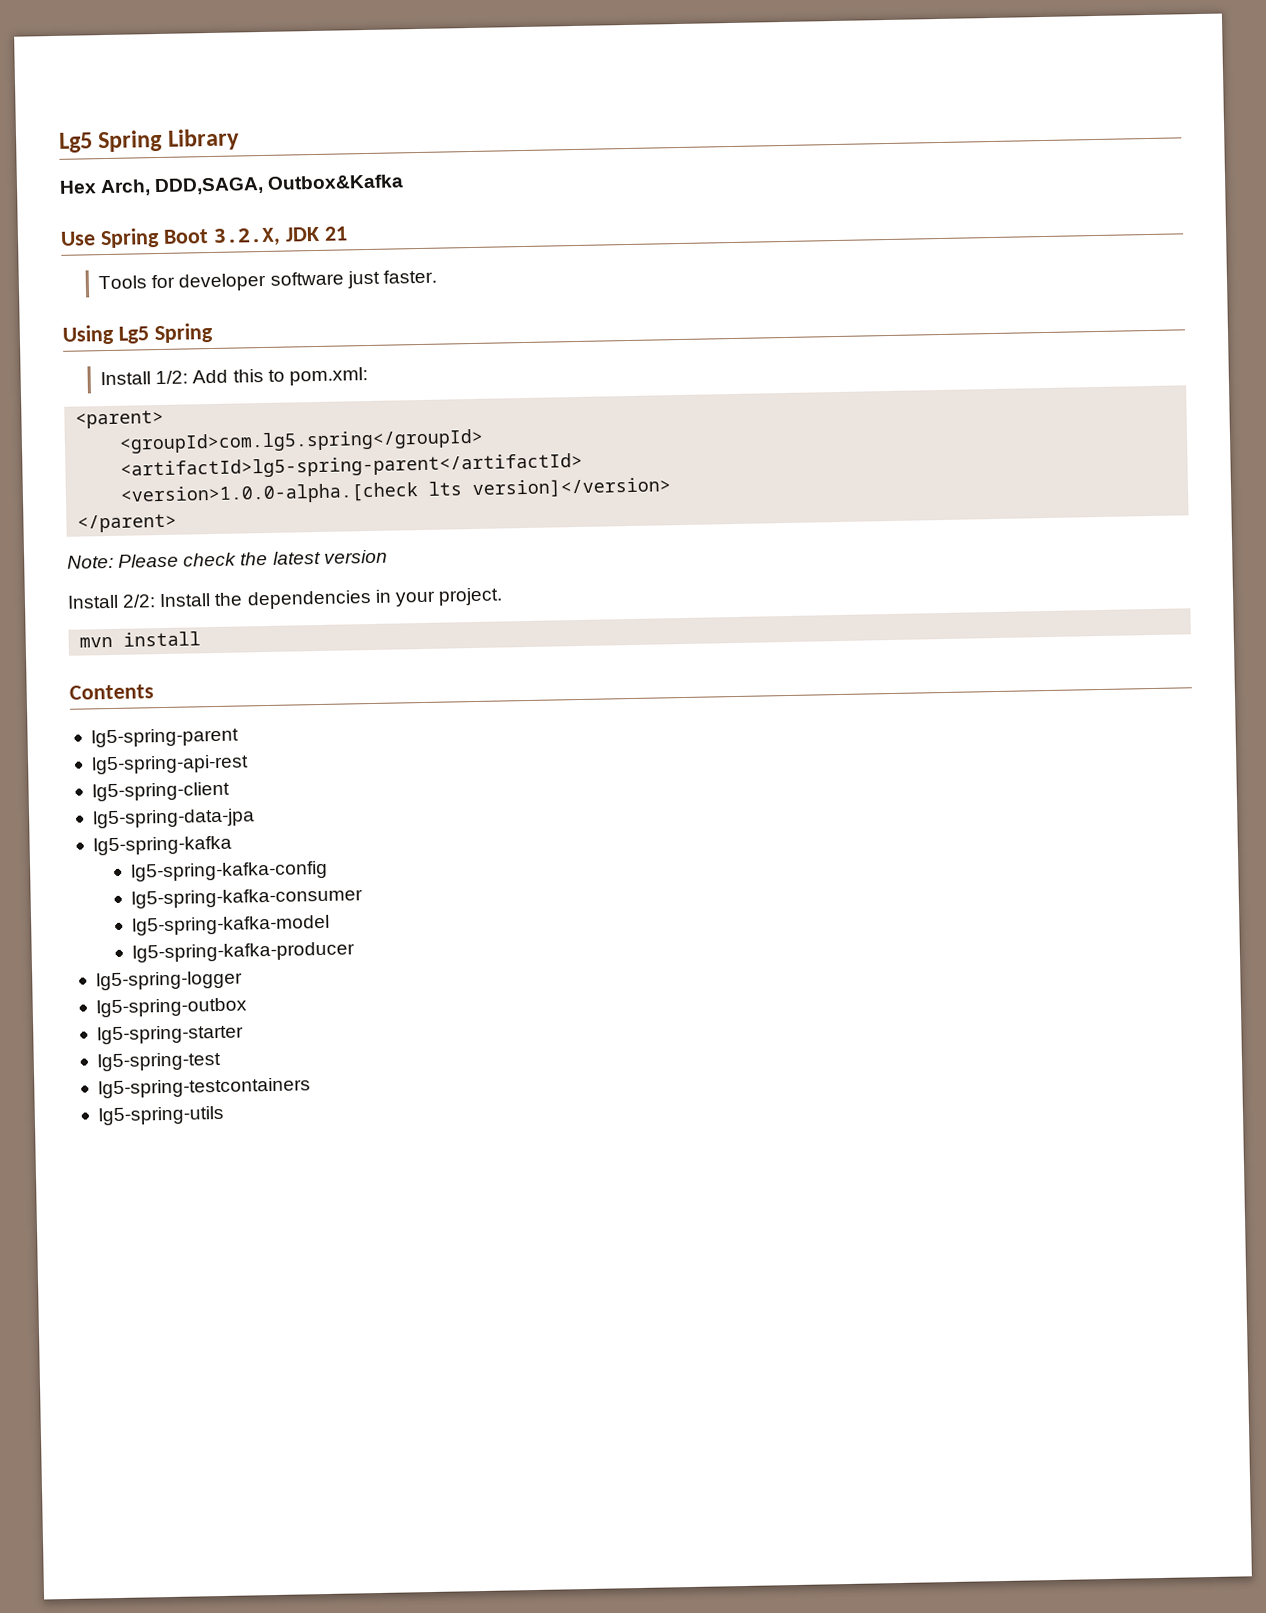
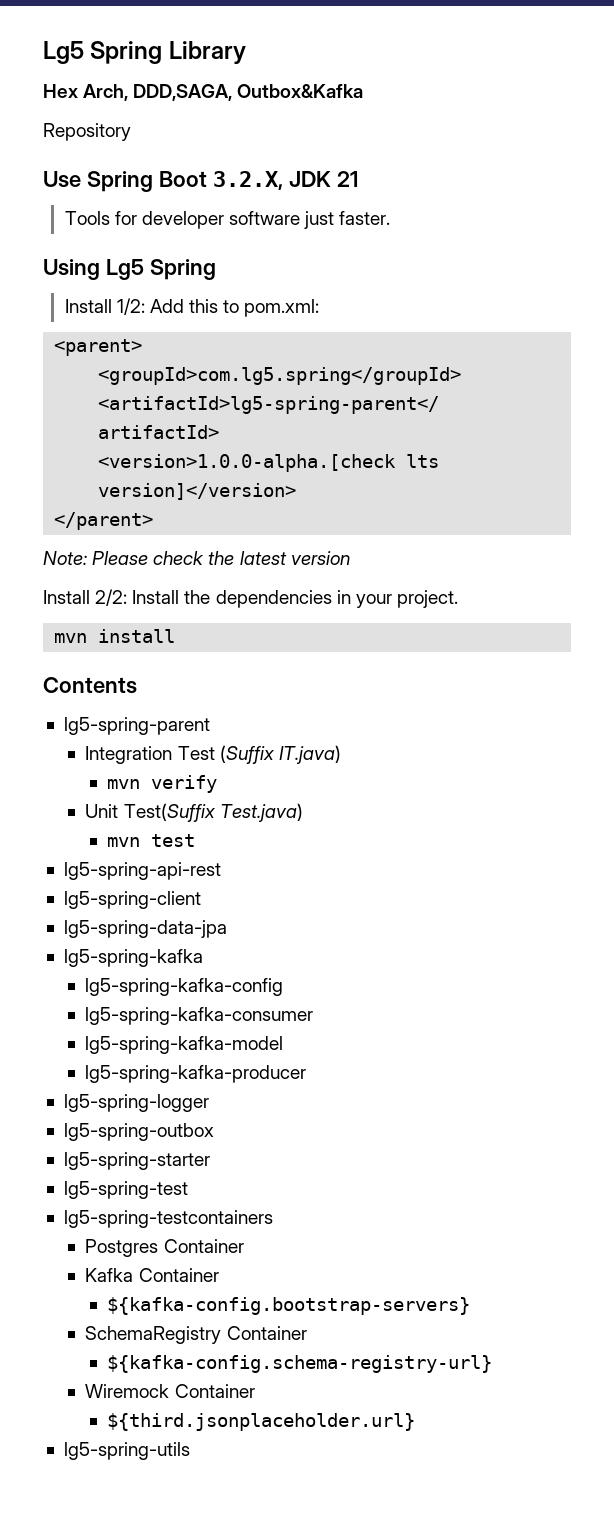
+ Repository
+ Integration Test (Suffix IT.java)
+ mvn verify
+ Unit Test(Suffix Test.java)
+ mvn test
+ Postgres Container
+ Kafka Container
+ ${kafka-config.bootstrap-servers}
+ SchemaRegistry Container
+ ${kafka-config.schema-registry-url}
+ Wiremock Container
+ ${third.jsonplaceholder.url}

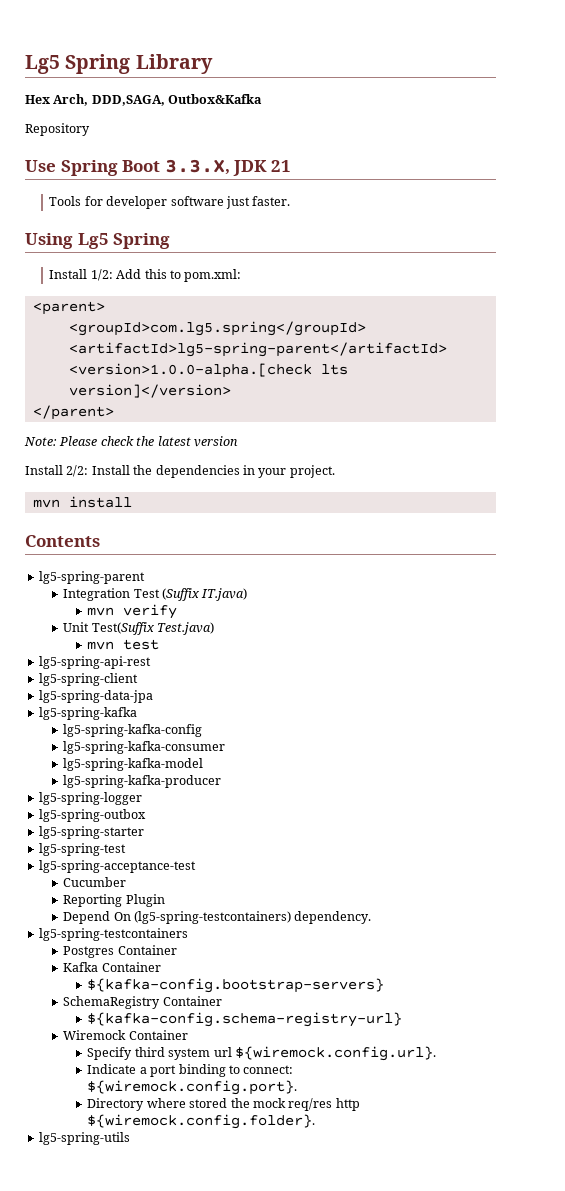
- Use Spring Boot 3.2.X, JDK 21
+ Use Spring Boot 3.3.X, JDK 21
+ lg5-spring-acceptance-test
+ Cucumber
+ Reporting Plugin
+ Depend On (lg5-spring-testcontainers) dependency.
- ${third.jsonplaceholder.url}
+ Specify third system url ${wiremock.config.url}.
+ Indicate a port binding to connect: ${wiremock.config.port}.
+ Directory where stored the mock req/res http ${wiremock.config.folder}.

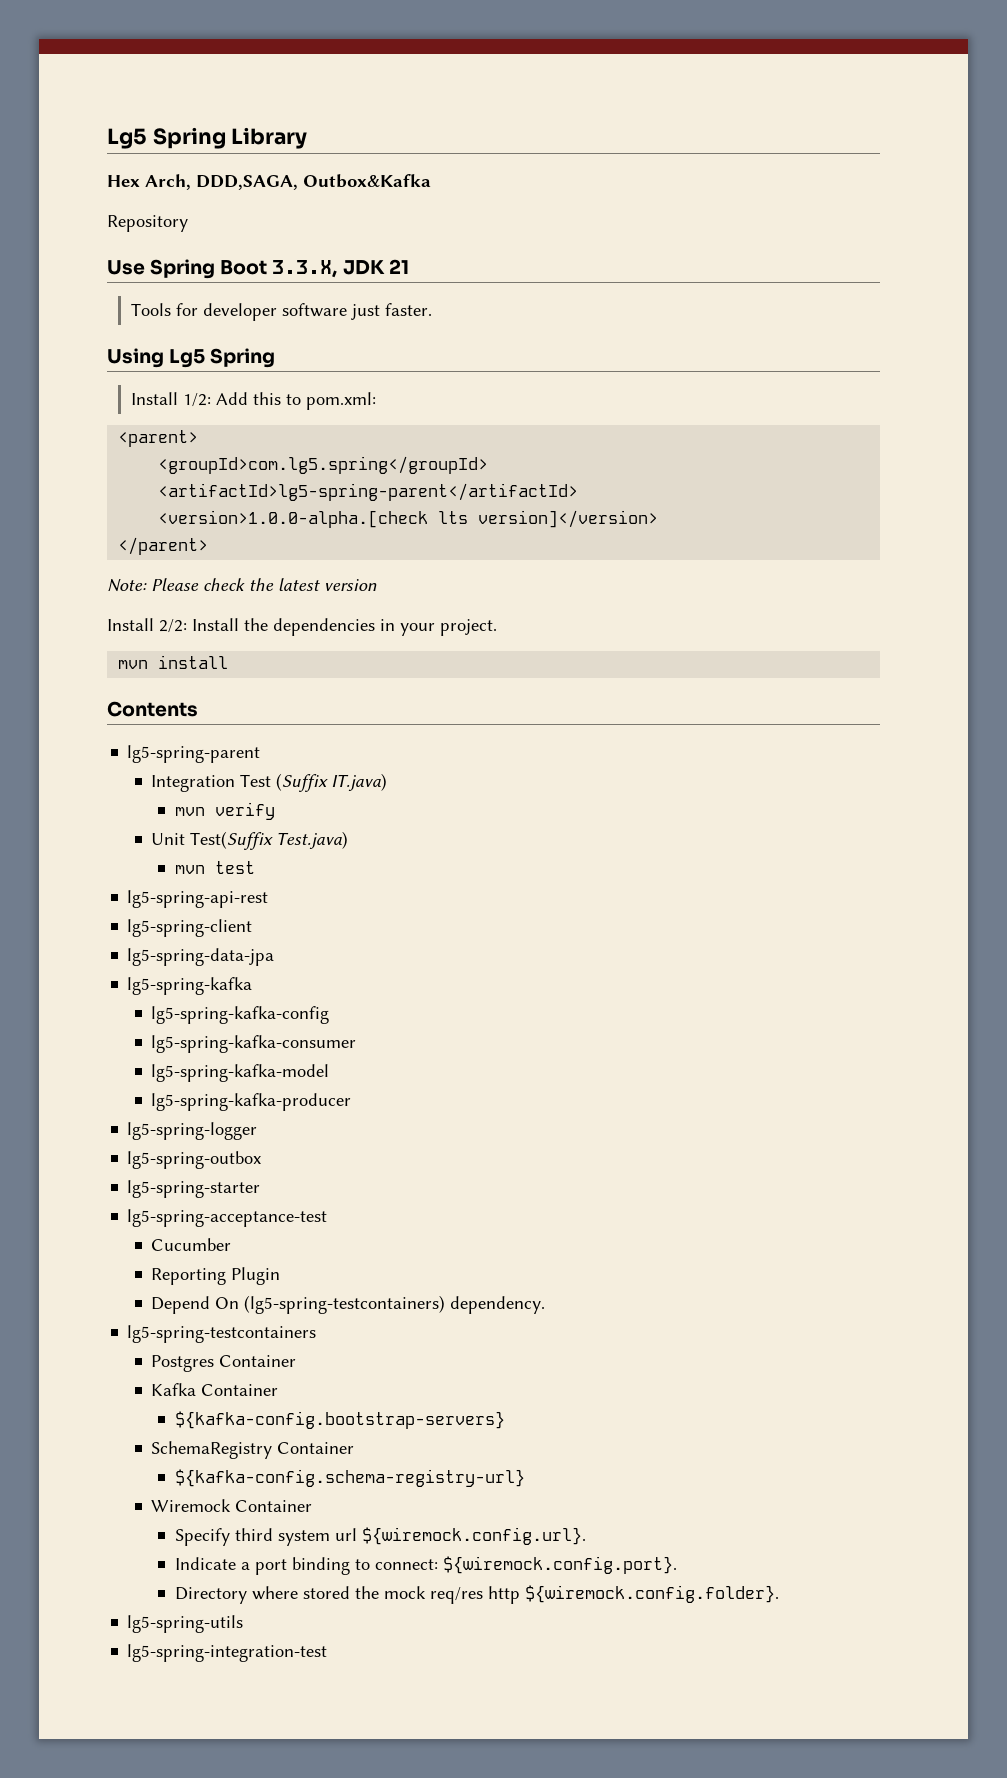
- lg5-spring-test
+ lg5-spring-integration-test

